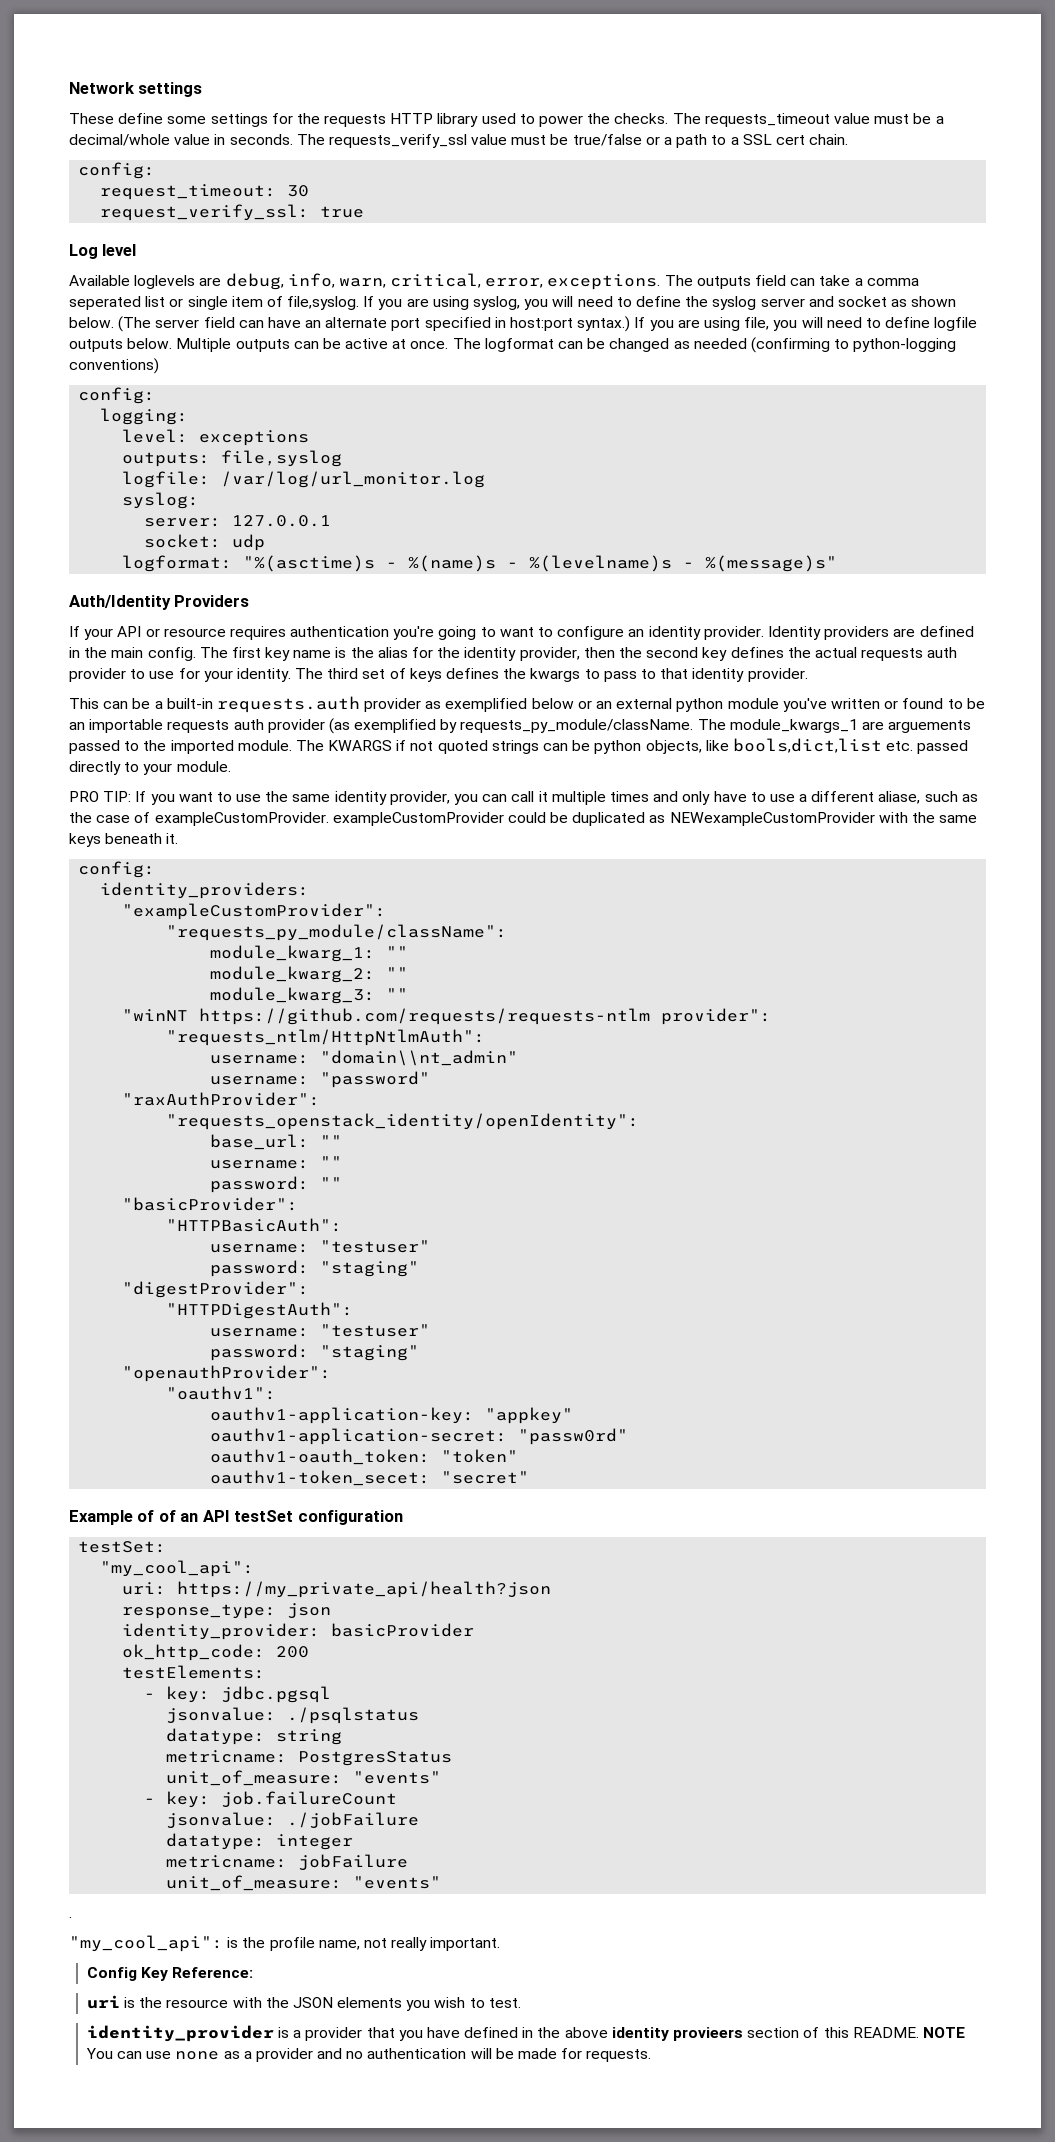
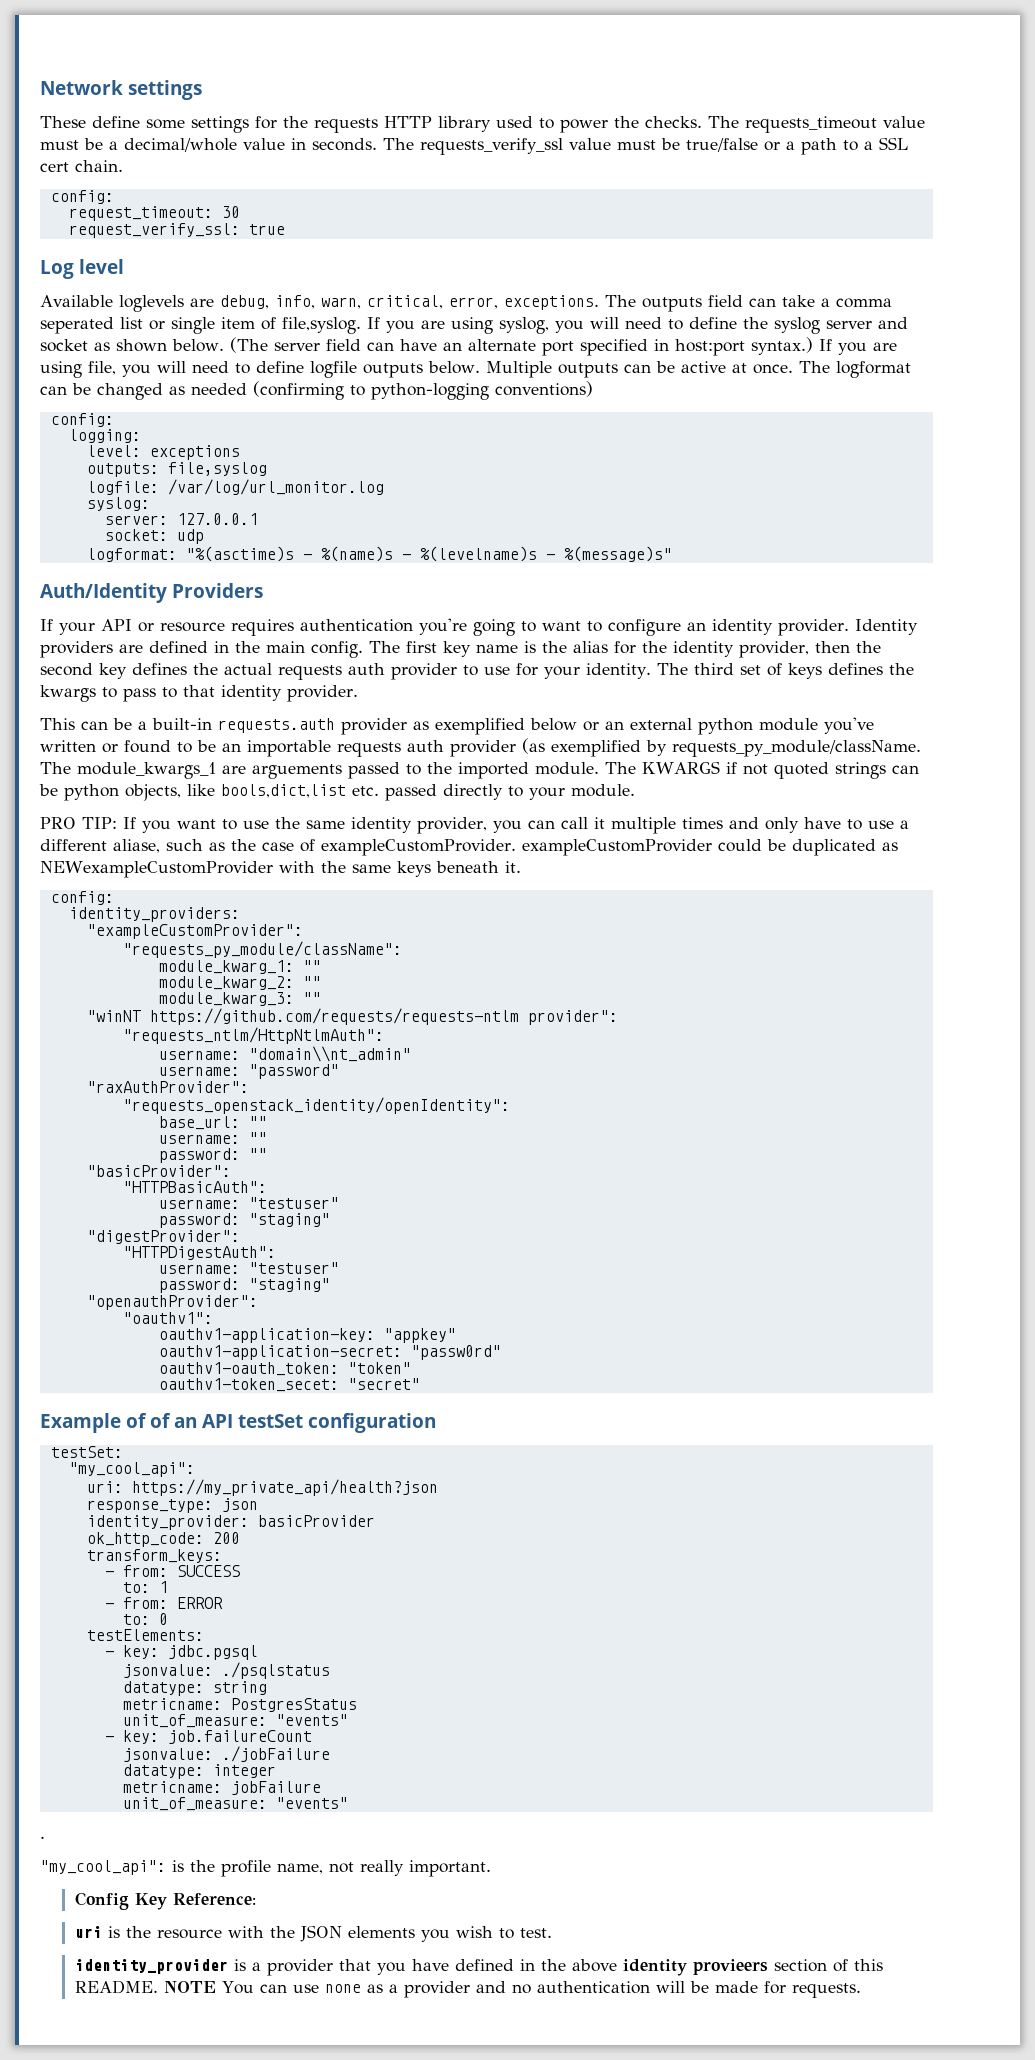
+ transform_keys:
+ - from: SUCCESS
+ to: 1
+ - from: ERROR
+ to: 0

